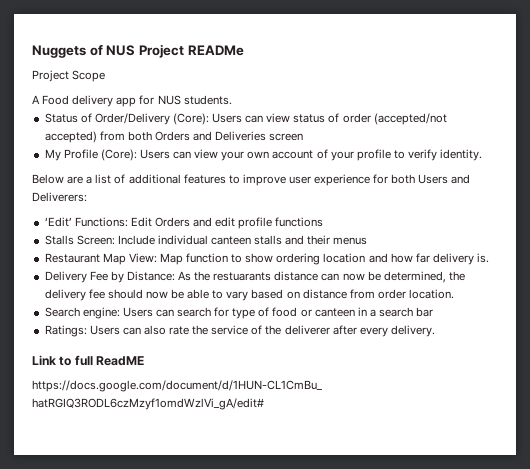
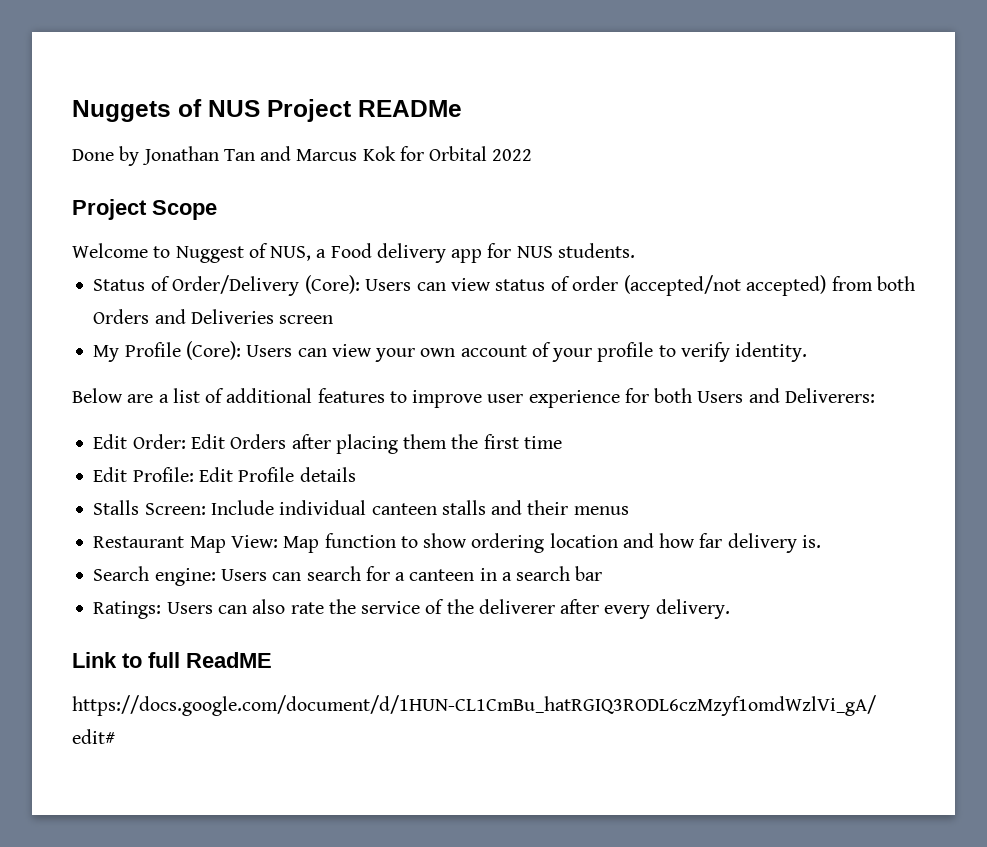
+ Done by Jonathan Tan and Marcus Kok for Orbital 2022
  Project Scope
- A Food delivery app for NUS students.
+ Welcome to Nuggest of NUS, a Food delivery app for NUS students.
- ‘Edit’ Functions: Edit Orders and edit profile functions
+ Edit Order: Edit Orders after placing them the first time
+ Edit Profile: Edit Profile details
- Delivery Fee by Distance: As the restuarants distance can now be determined, the delivery fee should now be able to vary based on distance from order location.
- Search engine: Users can search for type of food or canteen in a search bar
+ Search engine: Users can search for a canteen in a search bar

